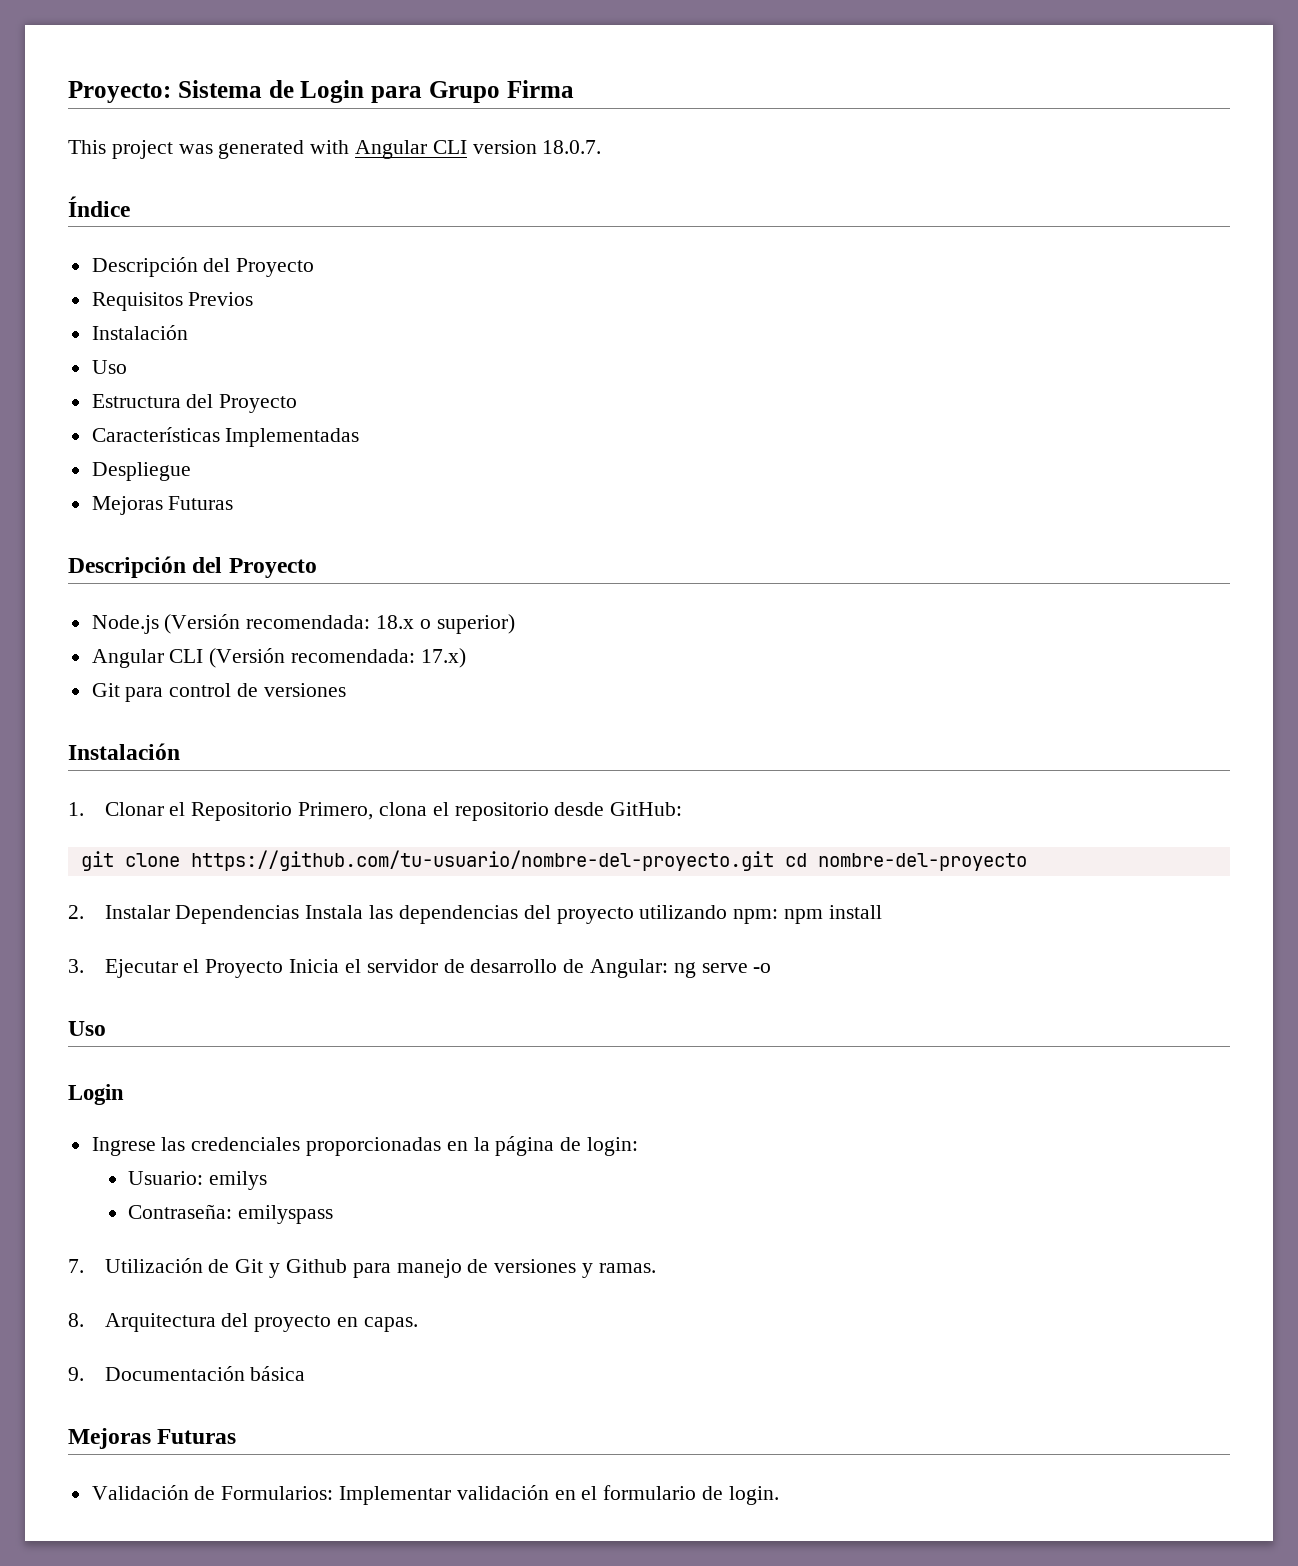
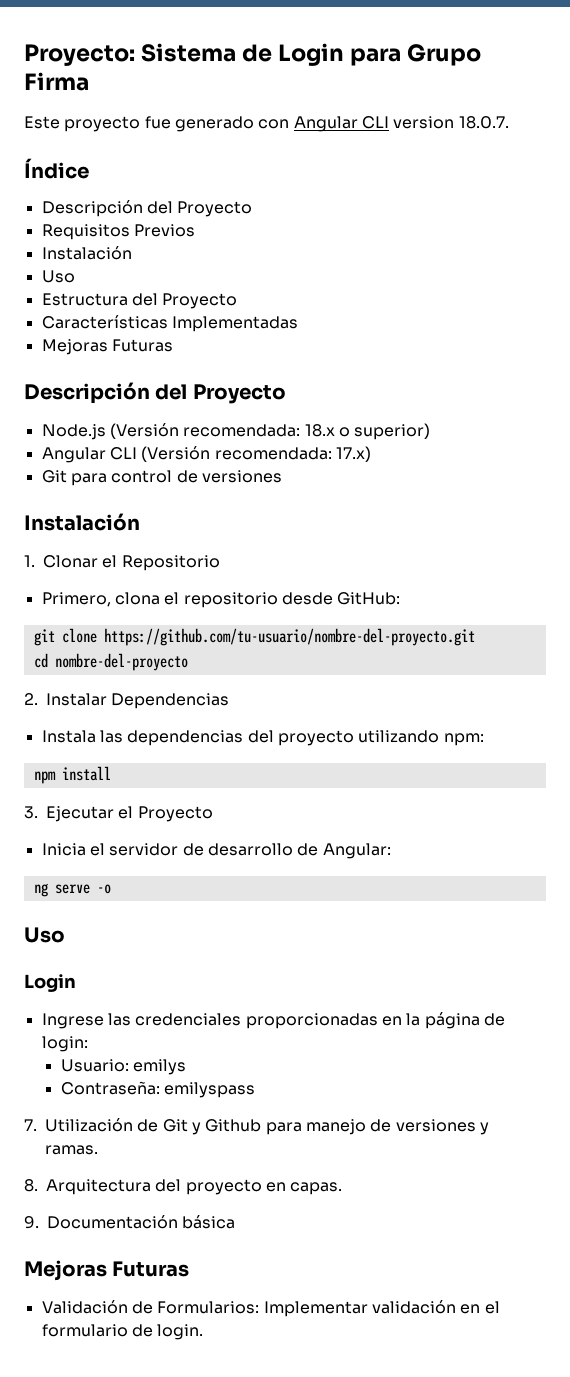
- This project was generated with Angular CLI version 18.0.7.
+ Este proyecto fue generado con Angular CLI version 18.0.7.
- Despliegue
- 1. Clonar el Repositorio Primero, clona el repositorio desde GitHub:
+ 1. Clonar el Repositorio
+ Primero, clona el repositorio desde GitHub:
- git clone https://github.com/tu-usuario/nombre-del-proyecto.git cd nombre-del-proyecto
+ git clone https://github.com/tu-usuario/nombre-del-proyecto.git
+ cd nombre-del-proyecto
- 2. Instalar Dependencias Instala las dependencias del proyecto utilizando npm: npm install
+ 2. Instalar Dependencias
+ Instala las dependencias del proyecto utilizando npm:
+ npm install
- 3. Ejecutar el Proyecto Inicia el servidor de desarrollo de Angular: ng serve -o
+ 3. Ejecutar el Proyecto
+ Inicia el servidor de desarrollo de Angular:
+ ng serve -o

